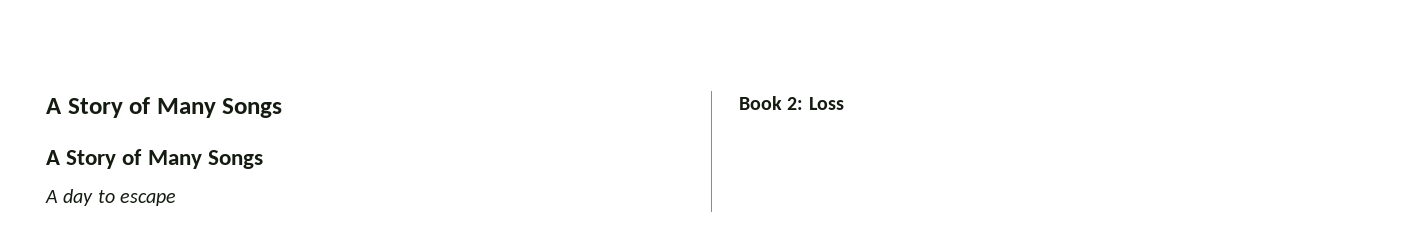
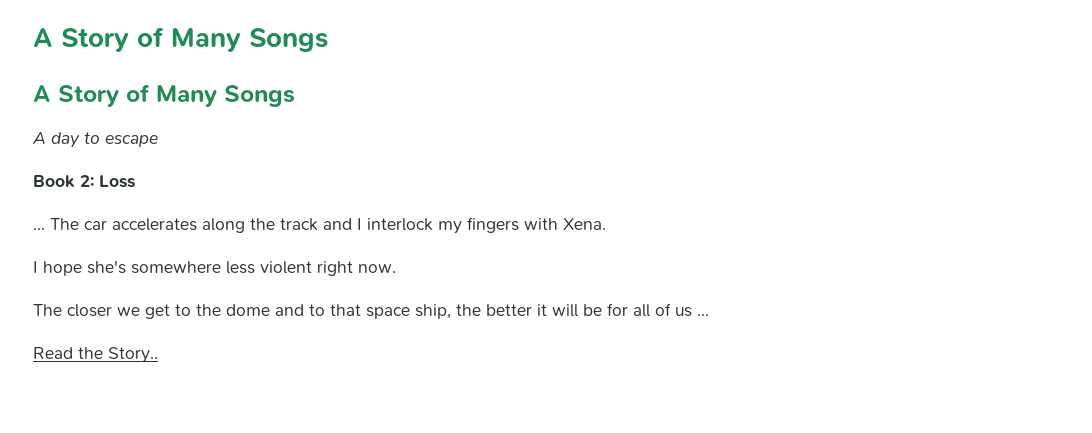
+ ... The car accelerates along the track and I interlock my fingers with Xena.
+ I hope she's somewhere less violent right now.
+ The closer we get to the dome and to that space ship, the better it will be for all of us ...
+ Read the Story..

